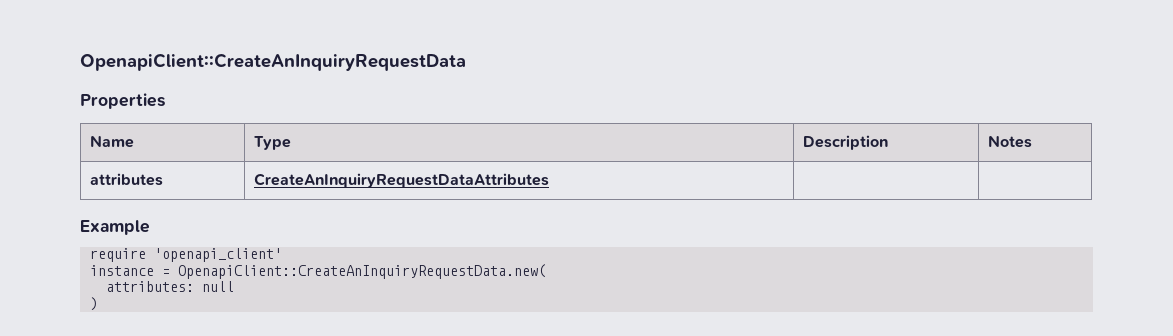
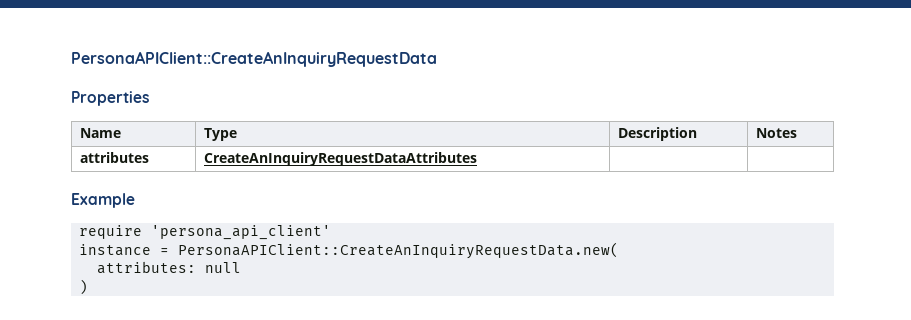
- OpenapiClient::CreateAnInquiryRequestData
+ PersonaAPIClient::CreateAnInquiryRequestData
- require 'openapi_client'
+ require 'persona_api_client'
- instance = OpenapiClient::CreateAnInquiryRequestData.new(
+ instance = PersonaAPIClient::CreateAnInquiryRequestData.new(

